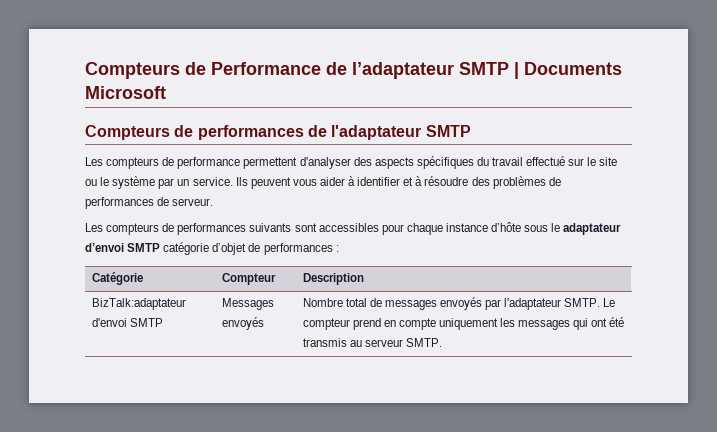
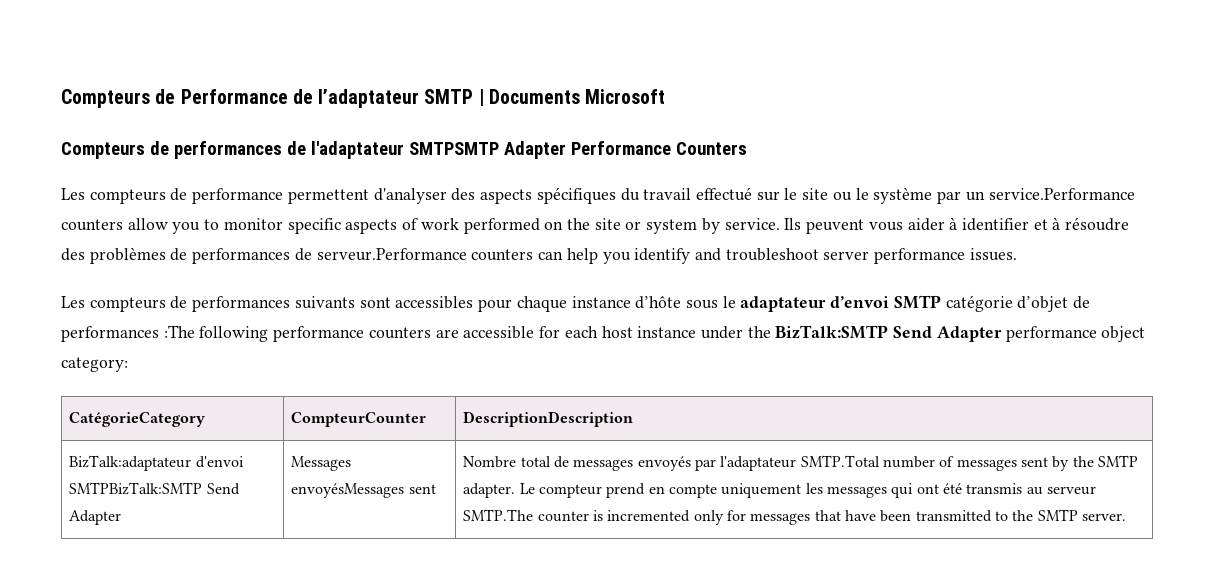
- Compteurs de performances de l'adaptateur SMTP
+ Compteurs de performances de l'adaptateur SMTPSMTP Adapter Performance Counters
- Les compteurs de performance permettent d'analyser des aspects spécifiques du travail effectué sur le site ou le système par un service.
+ Les compteurs de performance permettent d'analyser des aspects spécifiques du travail effectué sur le site ou le système par un service.Performance counters allow you to monitor specific aspects of work performed on the site or system by service.
- Ils peuvent vous aider à identifier et à résoudre des problèmes de performances de serveur.
+ Ils peuvent vous aider à identifier et à résoudre des problèmes de performances de serveur.Performance counters can help you identify and troubleshoot server performance issues.
- Les compteurs de performances suivants sont accessibles pour chaque instance d’hôte sous le adaptateur d’envoi SMTP catégorie d’objet de performances :
- Catégorie | Compteur | Description
+ Les compteurs de performances suivants sont accessibles pour chaque instance d’hôte sous le adaptateur d’envoi SMTP catégorie d’objet de performances :The following performance counters are accessible for each host instance under the BizTalk:SMTP Send Adapter performance object category:
+ CatégorieCategory | CompteurCounter | DescriptionDescription
- BizTalk:adaptateur d'envoi SMTP
+ BizTalk:adaptateur d'envoi SMTPBizTalk:SMTP Send Adapter
- Messages envoyés
+ Messages envoyésMessages sent
- Nombre total de messages envoyés par l'adaptateur SMTP.
+ Nombre total de messages envoyés par l'adaptateur SMTP.Total number of messages sent by the SMTP adapter.
- Le compteur prend en compte uniquement les messages qui ont été transmis au serveur SMTP.
+ Le compteur prend en compte uniquement les messages qui ont été transmis au serveur SMTP.The counter is incremented only for messages that have been transmitted to the SMTP server.

